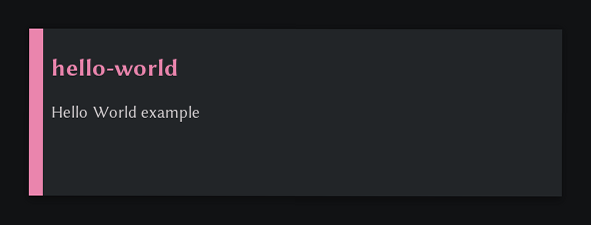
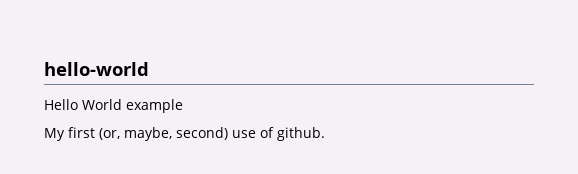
+ My first (or, maybe, second) use of github.

